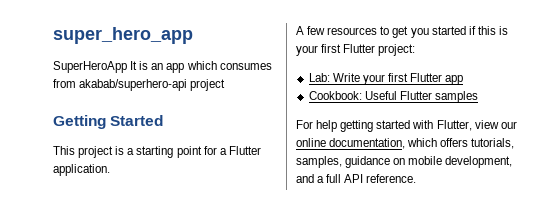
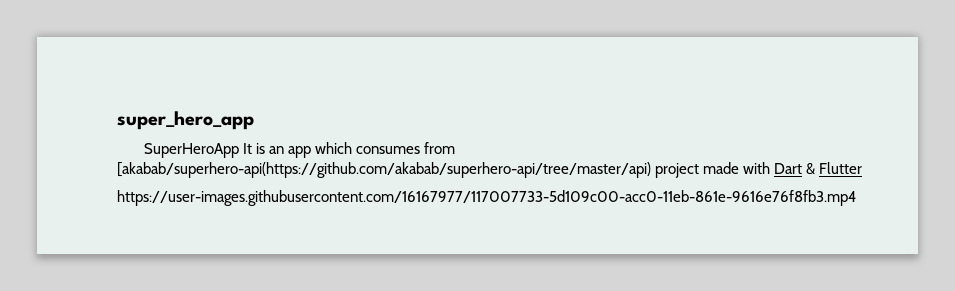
- SuperHeroApp It is an app which consumes from akabab/superhero-api project
- Getting Started
- This project is a starting point for a Flutter application.
- A few resources to get you started if this is your first Flutter project:
- Lab: Write your first Flutter app
- Cookbook: Useful Flutter samples
- For help getting started with Flutter, view our online documentation, which offers tutorials, samples, guidance on mobile development, and a full API reference.
+ SuperHeroApp It is an app which consumes from [akabab/superhero-api(https://github.com/akabab/superhero-api/tree/master/api) project made with Dart & Flutter
+ https://user-images.githubusercontent.com/16167977/117007733-5d109c00-acc0-11eb-861e-9616e76f8fb3.mp4

